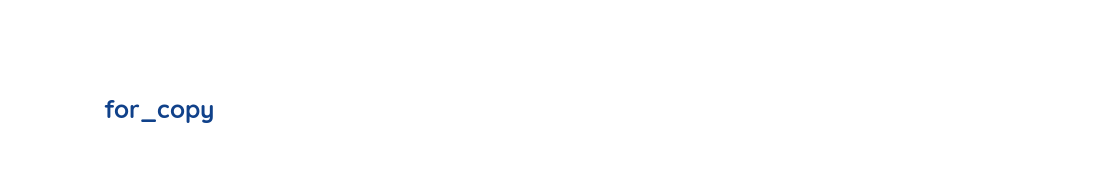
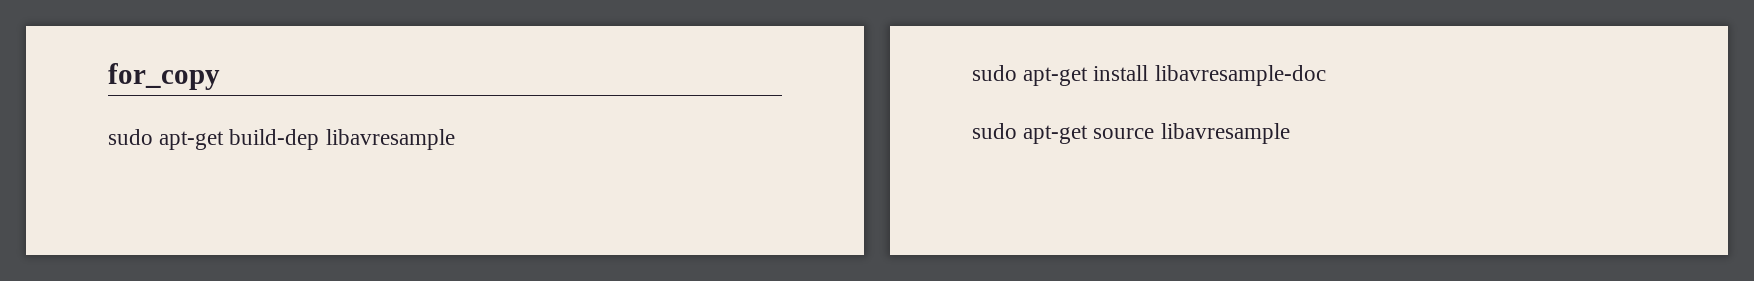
+ sudo apt-get build-dep libavresample
+ sudo apt-get install libavresample-doc
+ sudo apt-get source libavresample

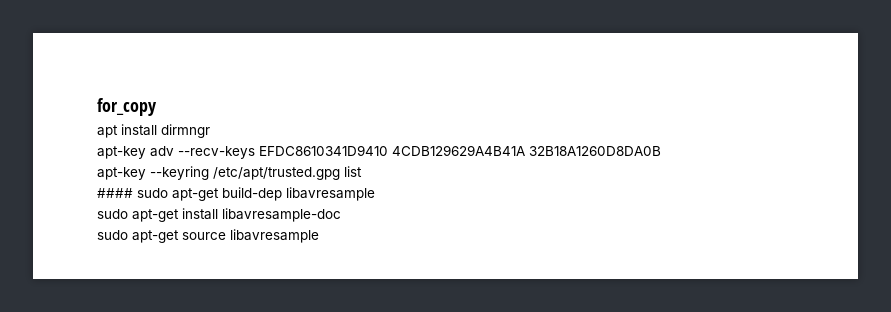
- sudo apt-get build-dep libavresample
+ apt install dirmngr
+ apt-key adv --recv-keys EFDC8610341D9410 4CDB129629A4B41A 32B18A1260D8DA0B
+ apt-key --keyring /etc/apt/trusted.gpg list
+ #### sudo apt-get build-dep libavresample

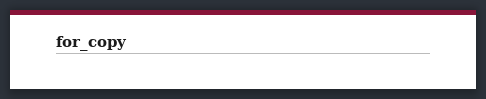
- apt install dirmngr
- apt-key adv --recv-keys EFDC8610341D9410 4CDB129629A4B41A 32B18A1260D8DA0B
- apt-key --keyring /etc/apt/trusted.gpg list
- #### sudo apt-get build-dep libavresample
- sudo apt-get install libavresample-doc
- sudo apt-get source libavresample

